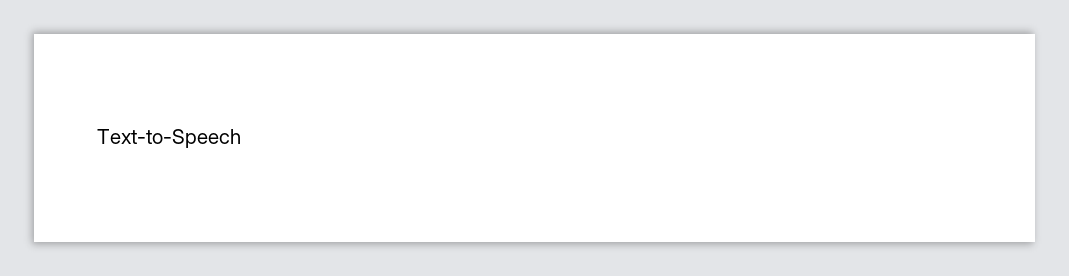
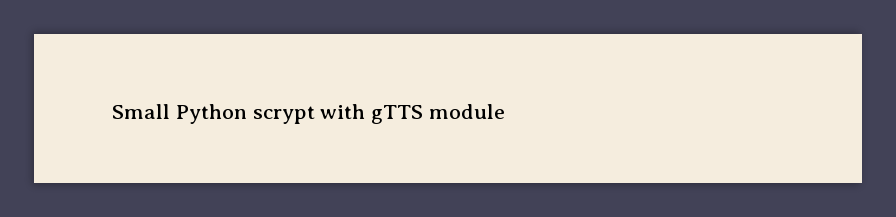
- Text-to-Speech
+ Small Python scrypt with gTTS module

